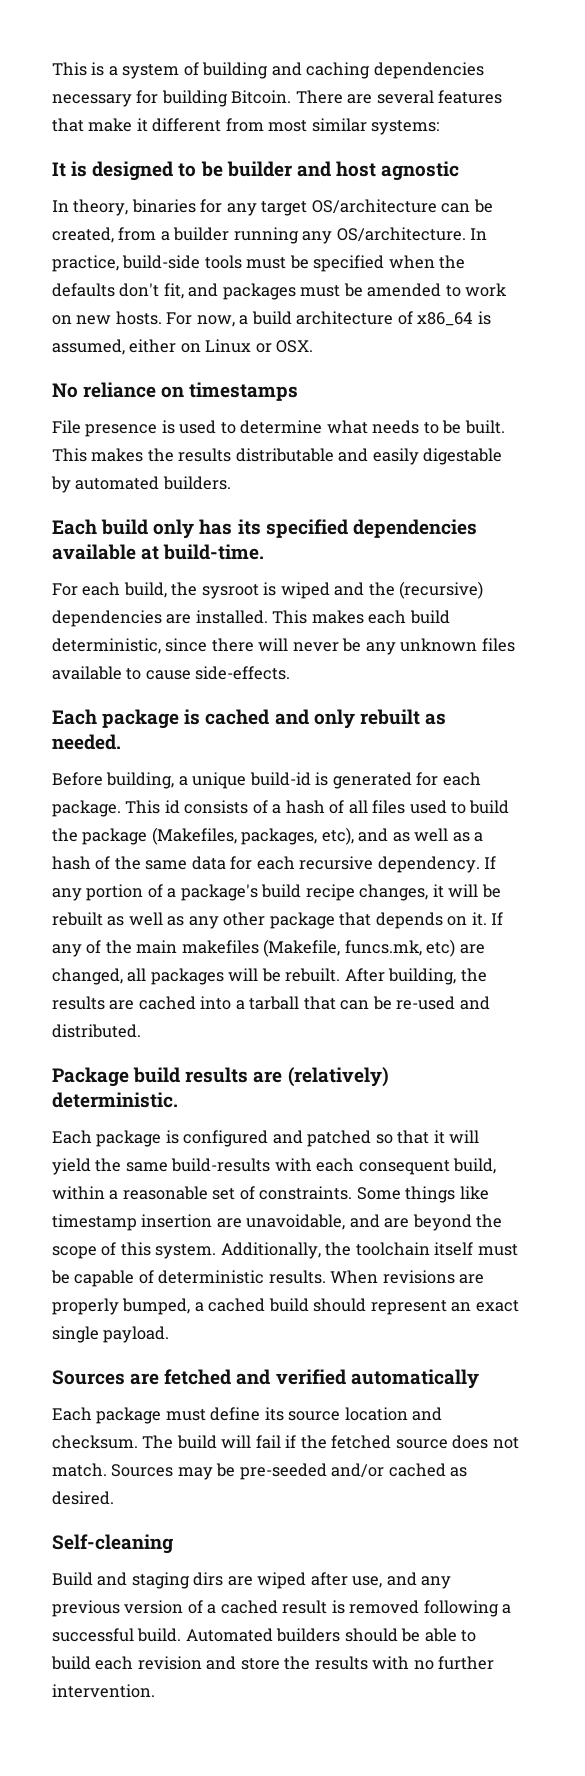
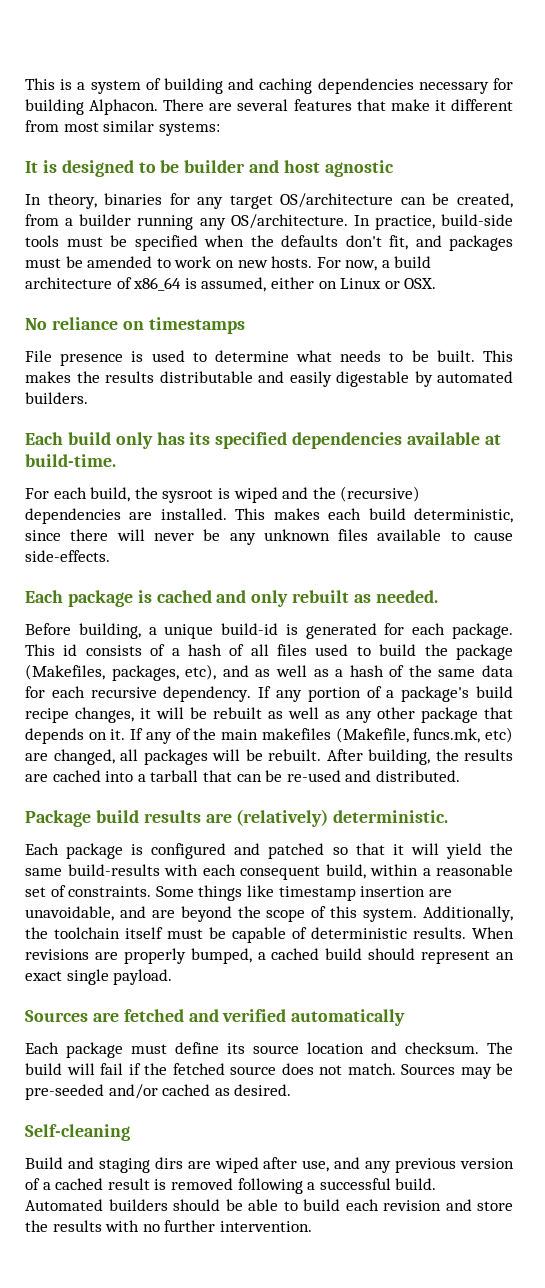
- This is a system of building and caching dependencies necessary for building Bitcoin.
+ This is a system of building and caching dependencies necessary for building Alphacon.

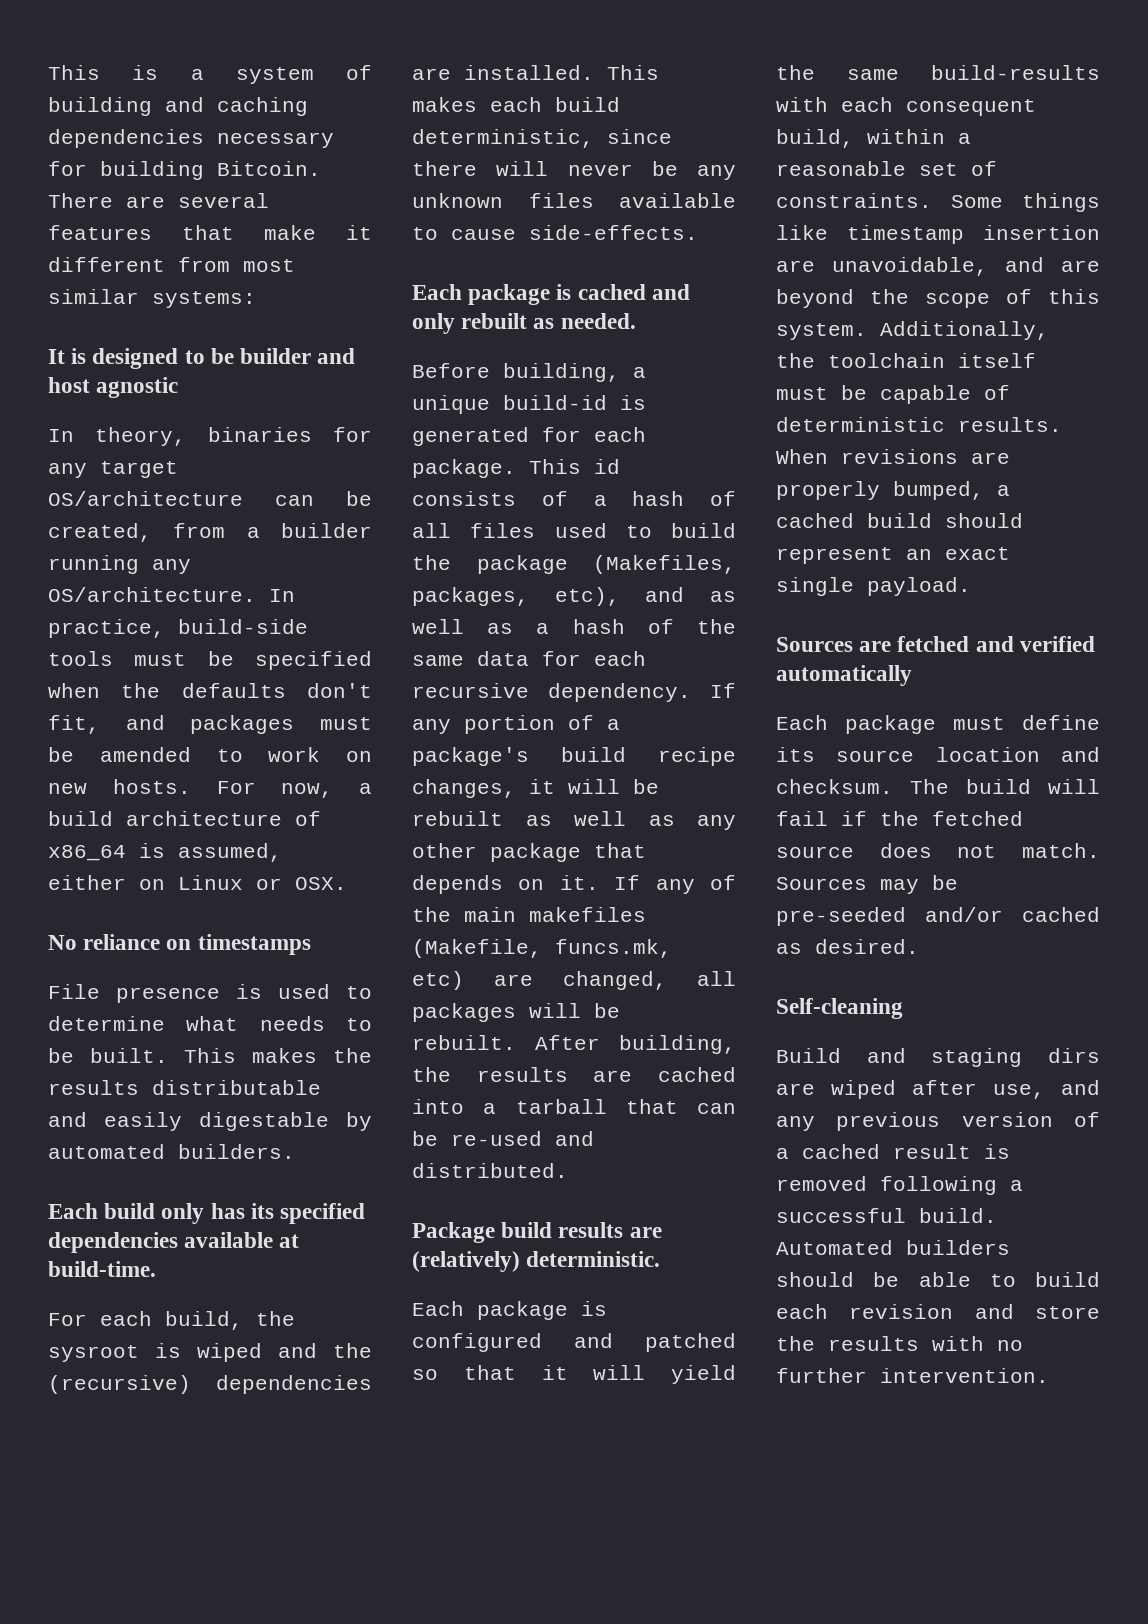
- This is a system of building and caching dependencies necessary for building Alphacon.
+ This is a system of building and caching dependencies necessary for building Bitcoin.

